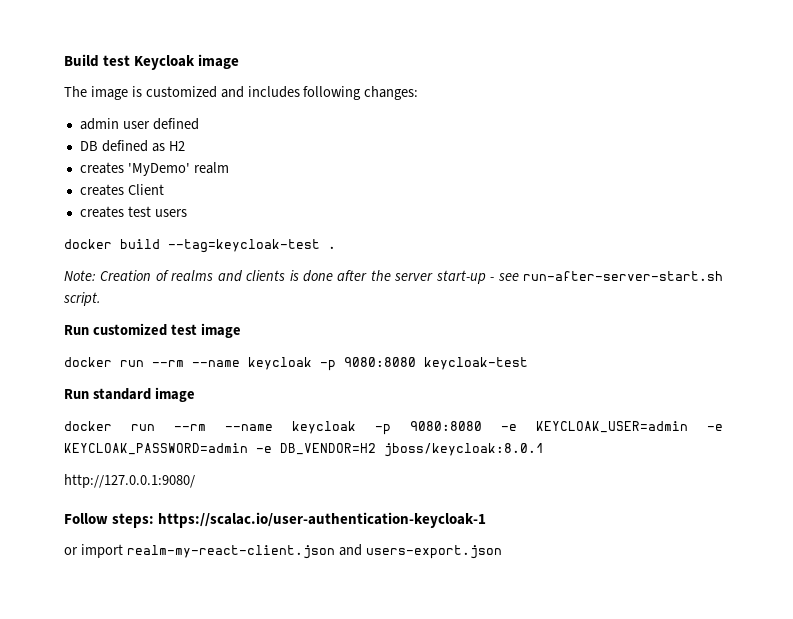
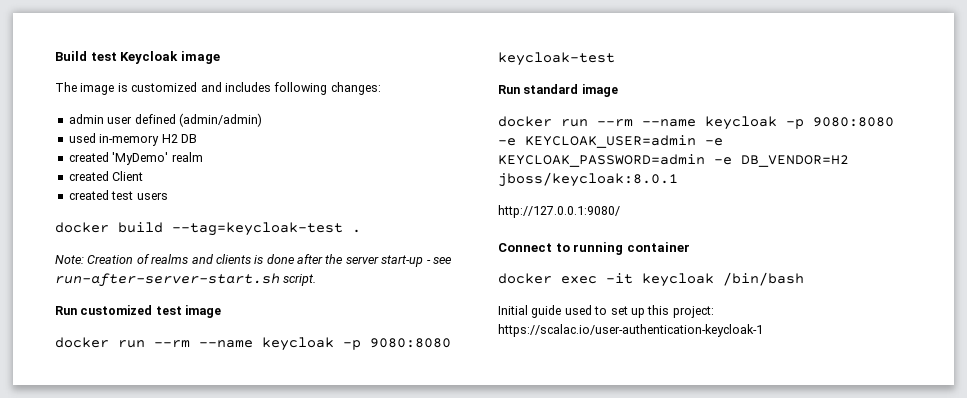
- admin user defined
- DB defined as H2
- creates 'MyDemo' realm
+ admin user defined (admin/admin)
+ used in-memory H2 DB
+ created 'MyDemo' realm
- creates Client
+ created Client
- creates test users
+ created test users
- Follow steps: https://scalac.io/user-authentication-keycloak-1
- or import realm-my-react-client.json and users-export.json
+ Connect to running container
+ docker exec -it keycloak /bin/bash
+ Initial guide used to set up this project: https://scalac.io/user-authentication-keycloak-1

